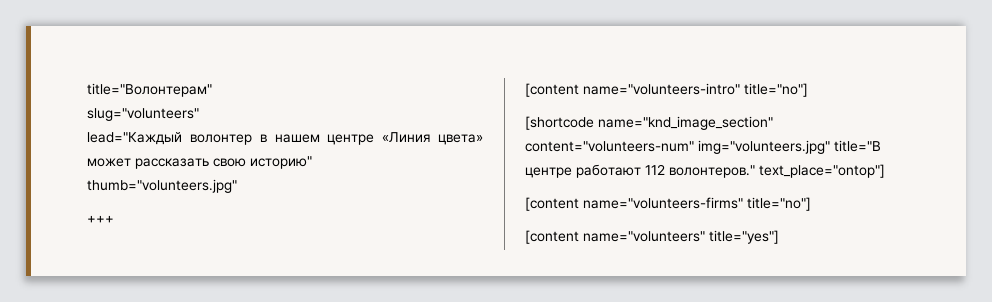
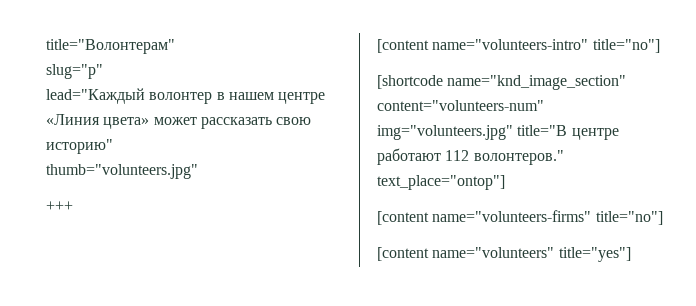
- slug="volunteers"
+ slug="p"

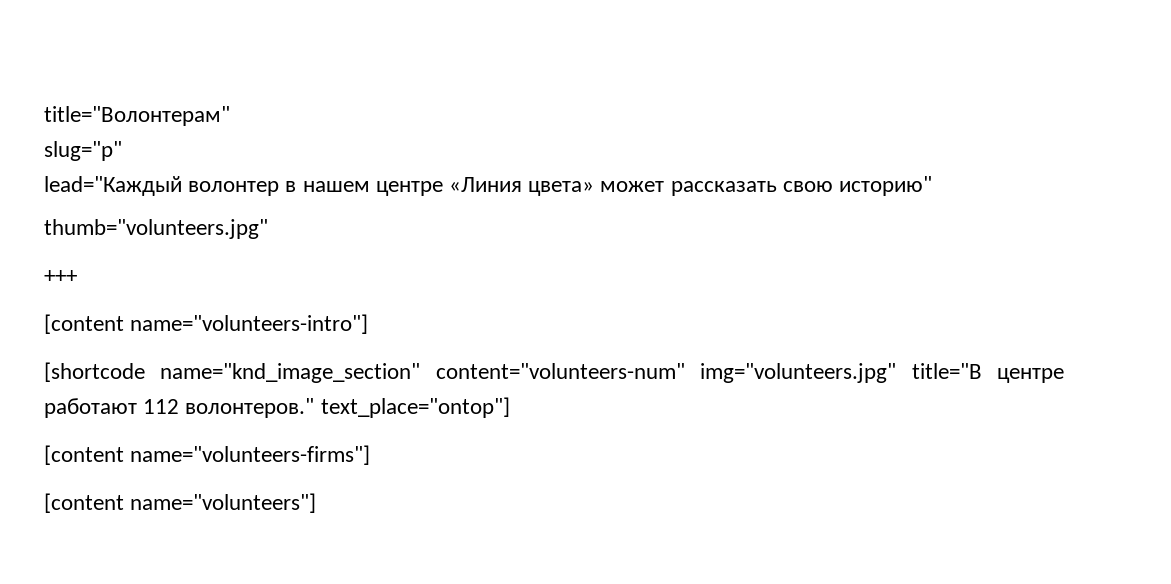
- [content name="volunteers-intro" title="no"]
+ [content name="volunteers-intro"]
- [content name="volunteers-firms" title="no"]
- [content name="volunteers" title="yes"]
+ [content name="volunteers-firms"]
+ [content name="volunteers"]

